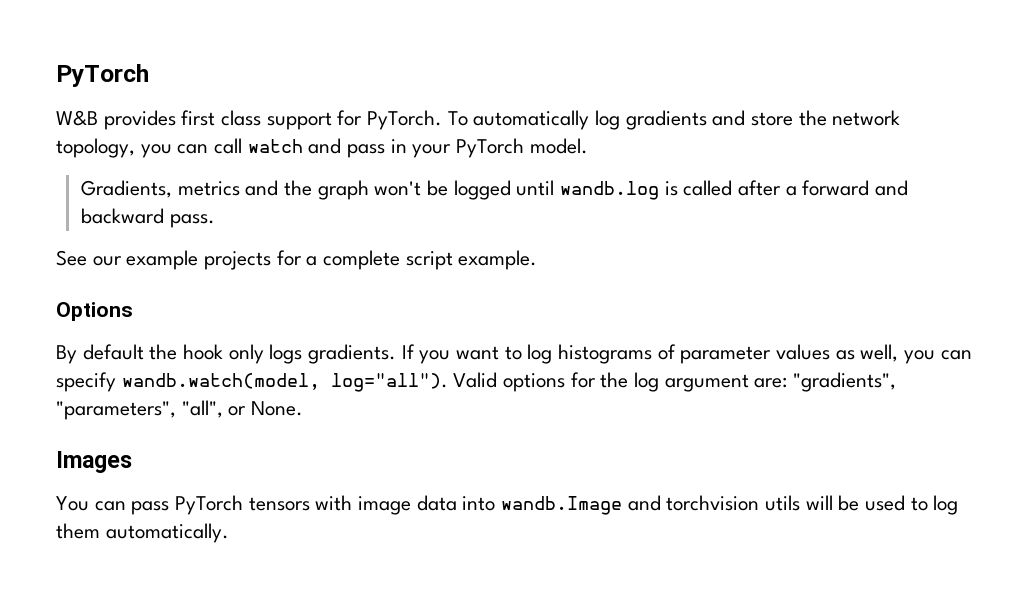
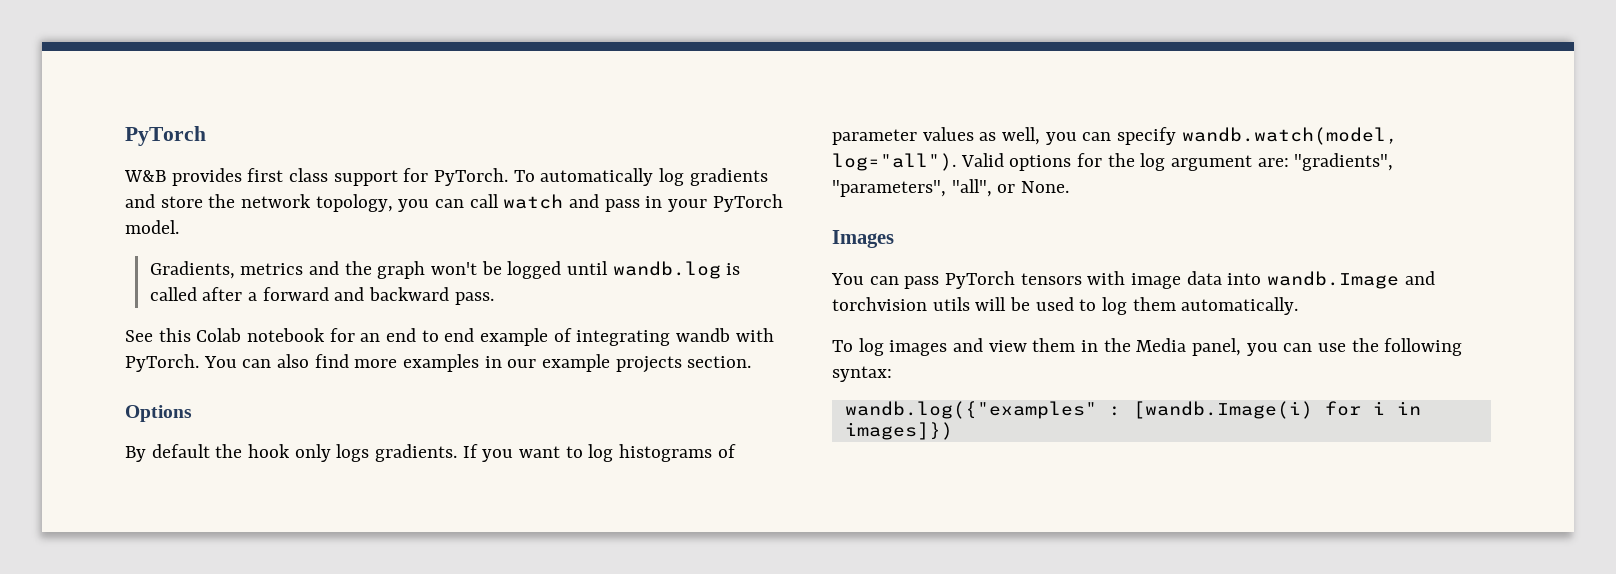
- See our example projects for a complete script example.
+ See this Colab notebook for an end to end example of integrating wandb with PyTorch. You can also find more examples in our example projects section.
+ To log images and view them in the Media panel, you can use the following syntax:
+ wandb.log({"examples" : [wandb.Image(i) for i in images]})

